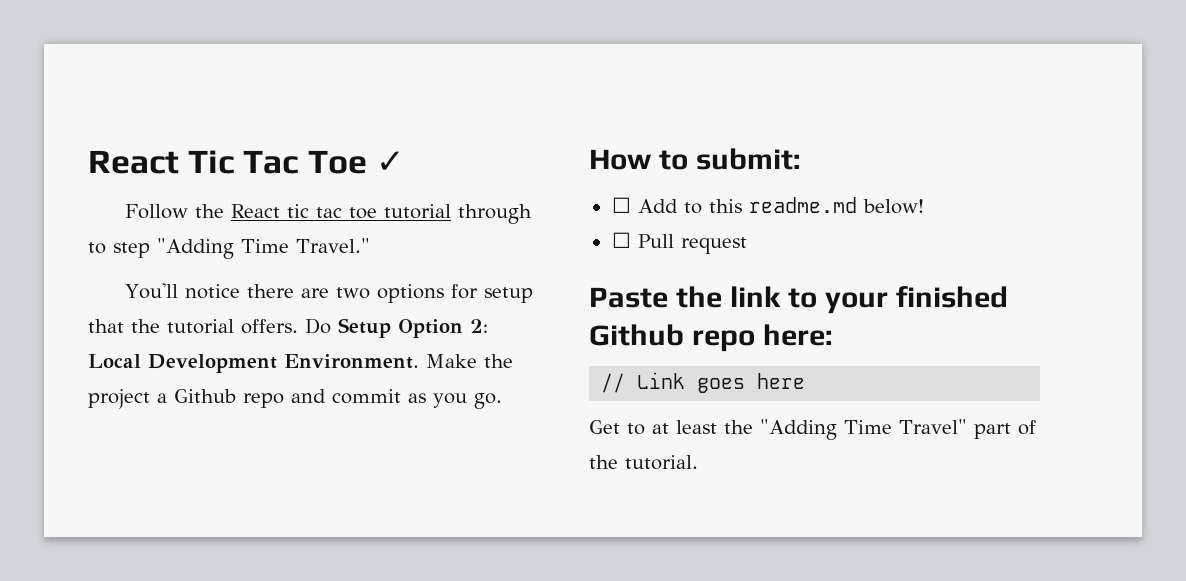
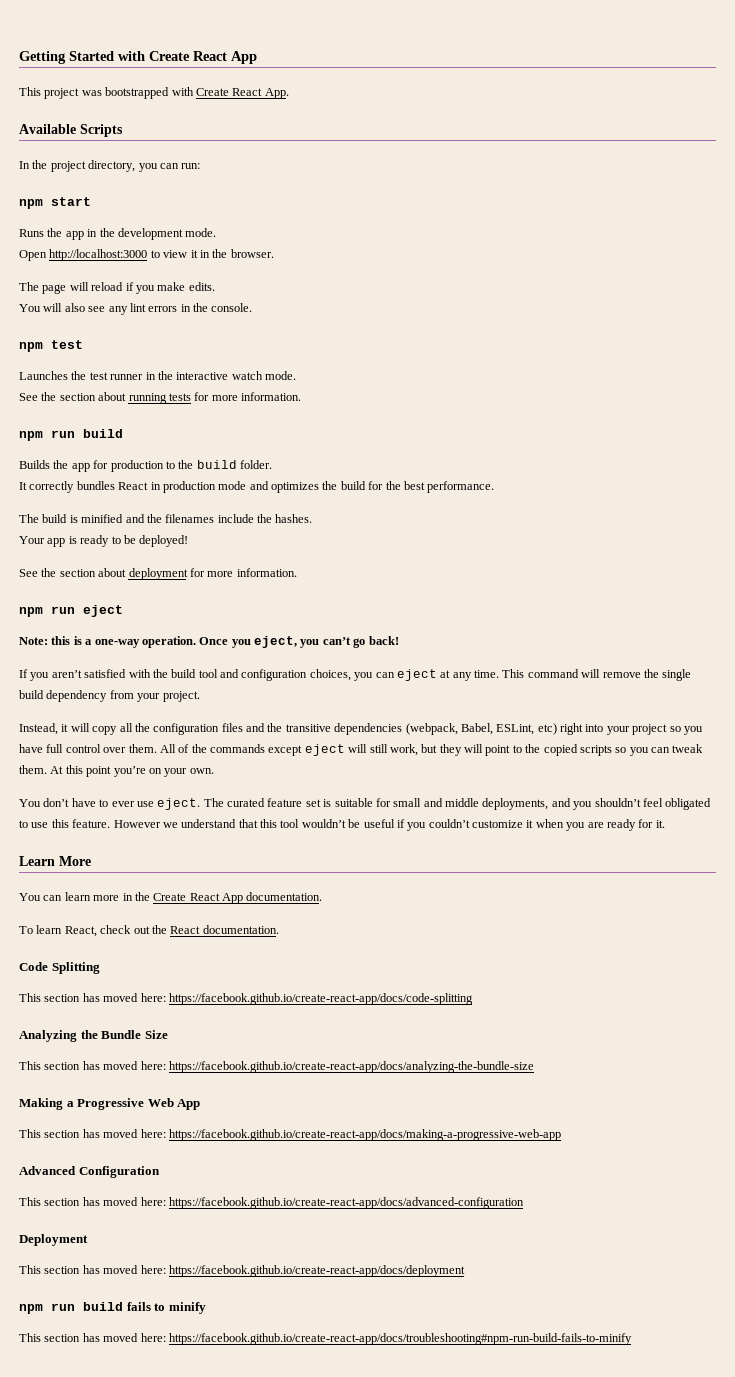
- React Tic Tac Toe ✓
- Follow the React tic tac toe tutorial through to step "Adding Time Travel."
- You'll notice there are two options for setup that the tutorial offers. Do Setup Option 2: Local Development Environment. Make the project a Github repo and commit as you go.
- How to submit:
- ☐ Add to this readme.md below!
- ☐ Pull request
- Paste the link to your finished Github repo here:
- // Link goes here
- Get to at least the "Adding Time Travel" part of the tutorial.
+ Getting Started with Create React App
+ This project was bootstrapped with Create React App.
+ Available Scripts
+ In the project directory, you can run:
+ npm start
+ Runs the app in the development mode.
+ Open http://localhost:3000 to view it in the browser.
+ The page will reload if you make edits.
+ You will also see any lint errors in the console.
+ npm test
+ Launches the test runner in the interactive watch mode.
+ See the section about running tests for more information.
+ npm run build
+ Builds the app for production to the build folder.
+ It correctly bundles React in production mode and optimizes the build for the best performance.
+ The build is minified and the filenames include the hashes.
+ Your app is ready to be deployed!
+ See the section about deployment for more information.
+ npm run eject
+ Note: this is a one-way operation. Once you eject, you can’t go back!
+ If you aren’t satisfied with the build tool and configuration choices, you can eject at any time. This command will remove the single build dependency from your project.
+ Instead, it will copy all the configuration files and the transitive dependencies (webpack, Babel, ESLint, etc) right into your project so you have full control over them. All of the commands except eject will still work, but they will point to the copied scripts so you can tweak them. At this point you’re on your own.
+ You don’t have to ever use eject. The curated feature set is suitable for small and middle deployments, and you shouldn’t feel obligated to use this feature. However we understand that this tool wouldn’t be useful if you couldn’t customize it when you are ready for it.
+ Learn More
+ You can learn more in the Create React App documentation.
+ To learn React, check out the React documentation.
+ Code Splitting
+ This section has moved here: https://facebook.github.io/create-react-app/docs/code-splitting
+ Analyzing the Bundle Size
+ This section has moved here: https://facebook.github.io/create-react-app/docs/analyzing-the-bundle-size
+ Making a Progressive Web App
+ This section has moved here: https://facebook.github.io/create-react-app/docs/making-a-progressive-web-app
+ Advanced Configuration
+ This section has moved here: https://facebook.github.io/create-react-app/docs/advanced-configuration
+ Deployment
+ This section has moved here: https://facebook.github.io/create-react-app/docs/deployment
+ npm run build fails to minify
+ This section has moved here: https://facebook.github.io/create-react-app/docs/troubleshooting#npm-run-build-fails-to-minify

